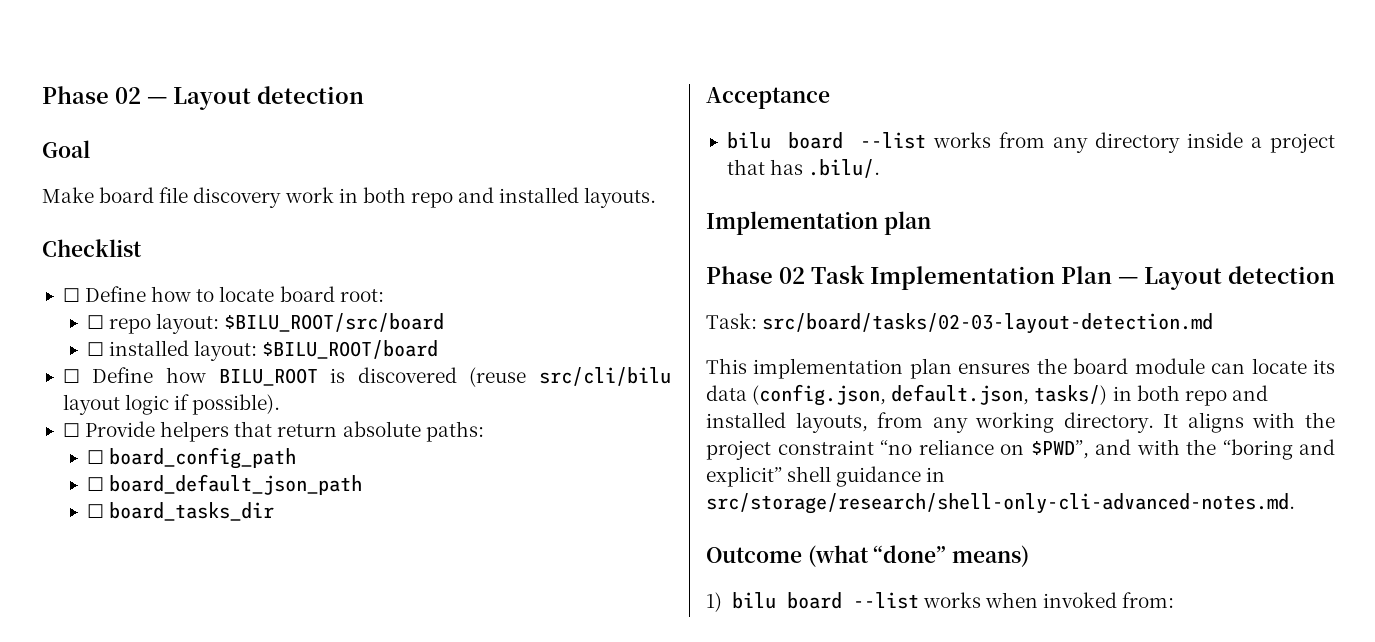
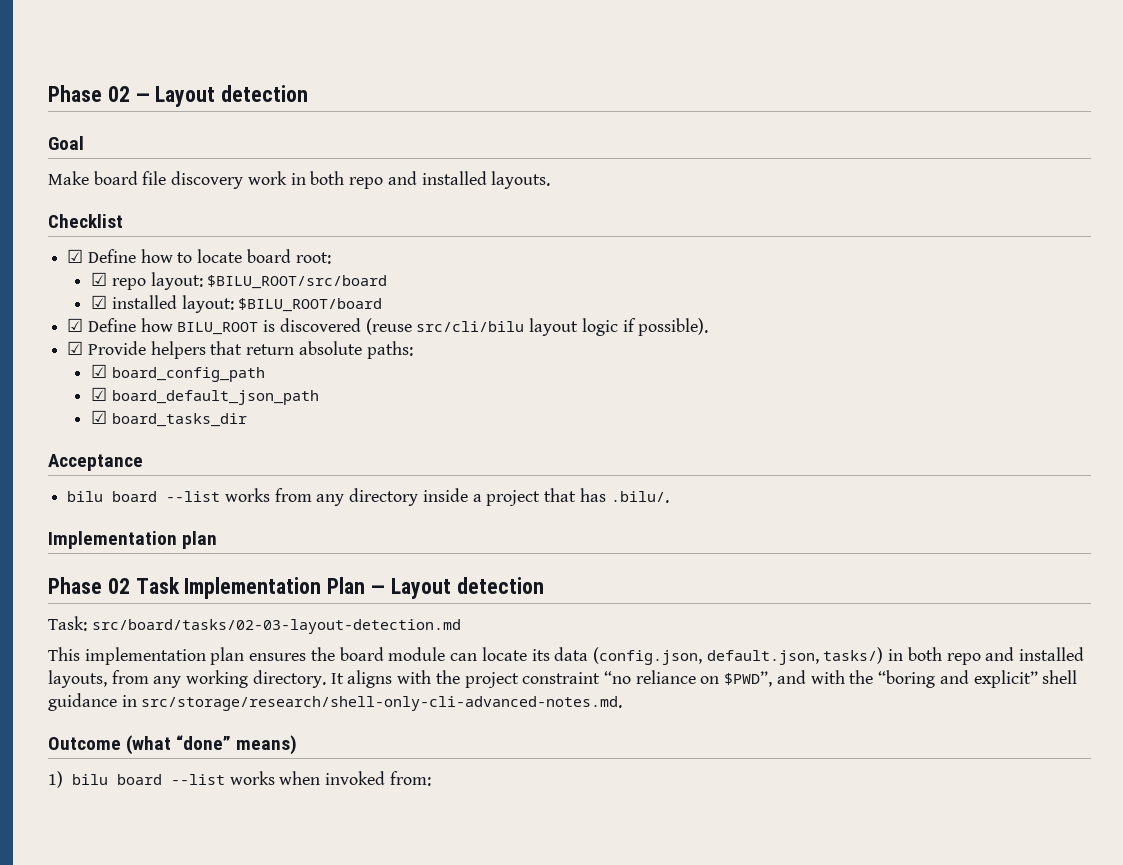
- ☐ Define how to locate board root:
+ ☑ Define how to locate board root:
- ☐ repo layout: $BILU_ROOT/src/board
+ ☑ repo layout: $BILU_ROOT/src/board
- ☐ installed layout: $BILU_ROOT/board
+ ☑ installed layout: $BILU_ROOT/board
- ☐ Define how BILU_ROOT is discovered (reuse src/cli/bilu layout logic if possible).
+ ☑ Define how BILU_ROOT is discovered (reuse src/cli/bilu layout logic if possible).
- ☐ Provide helpers that return absolute paths:
+ ☑ Provide helpers that return absolute paths:
- ☐ board_config_path
+ ☑ board_config_path
- ☐ board_default_json_path
+ ☑ board_default_json_path
- ☐ board_tasks_dir
+ ☑ board_tasks_dir

